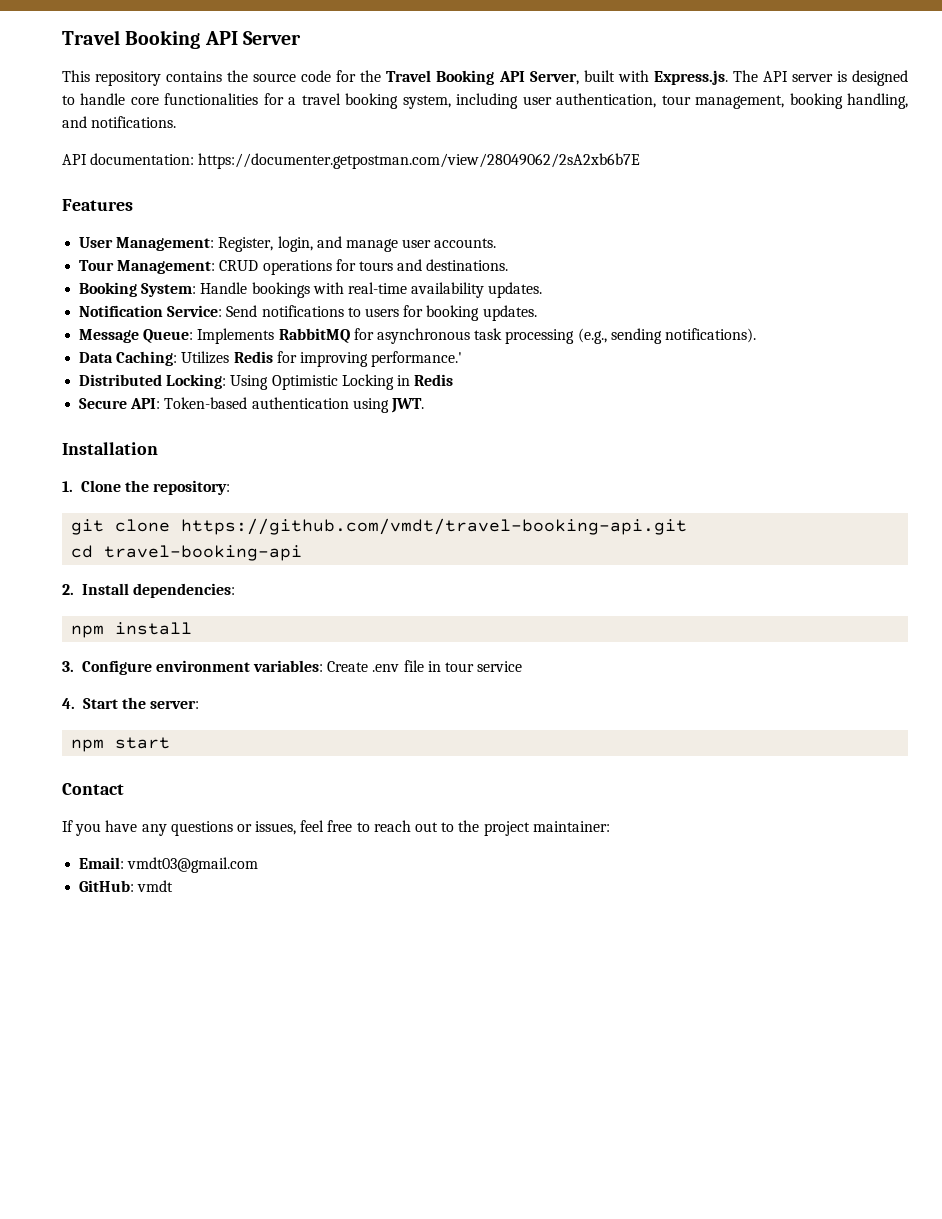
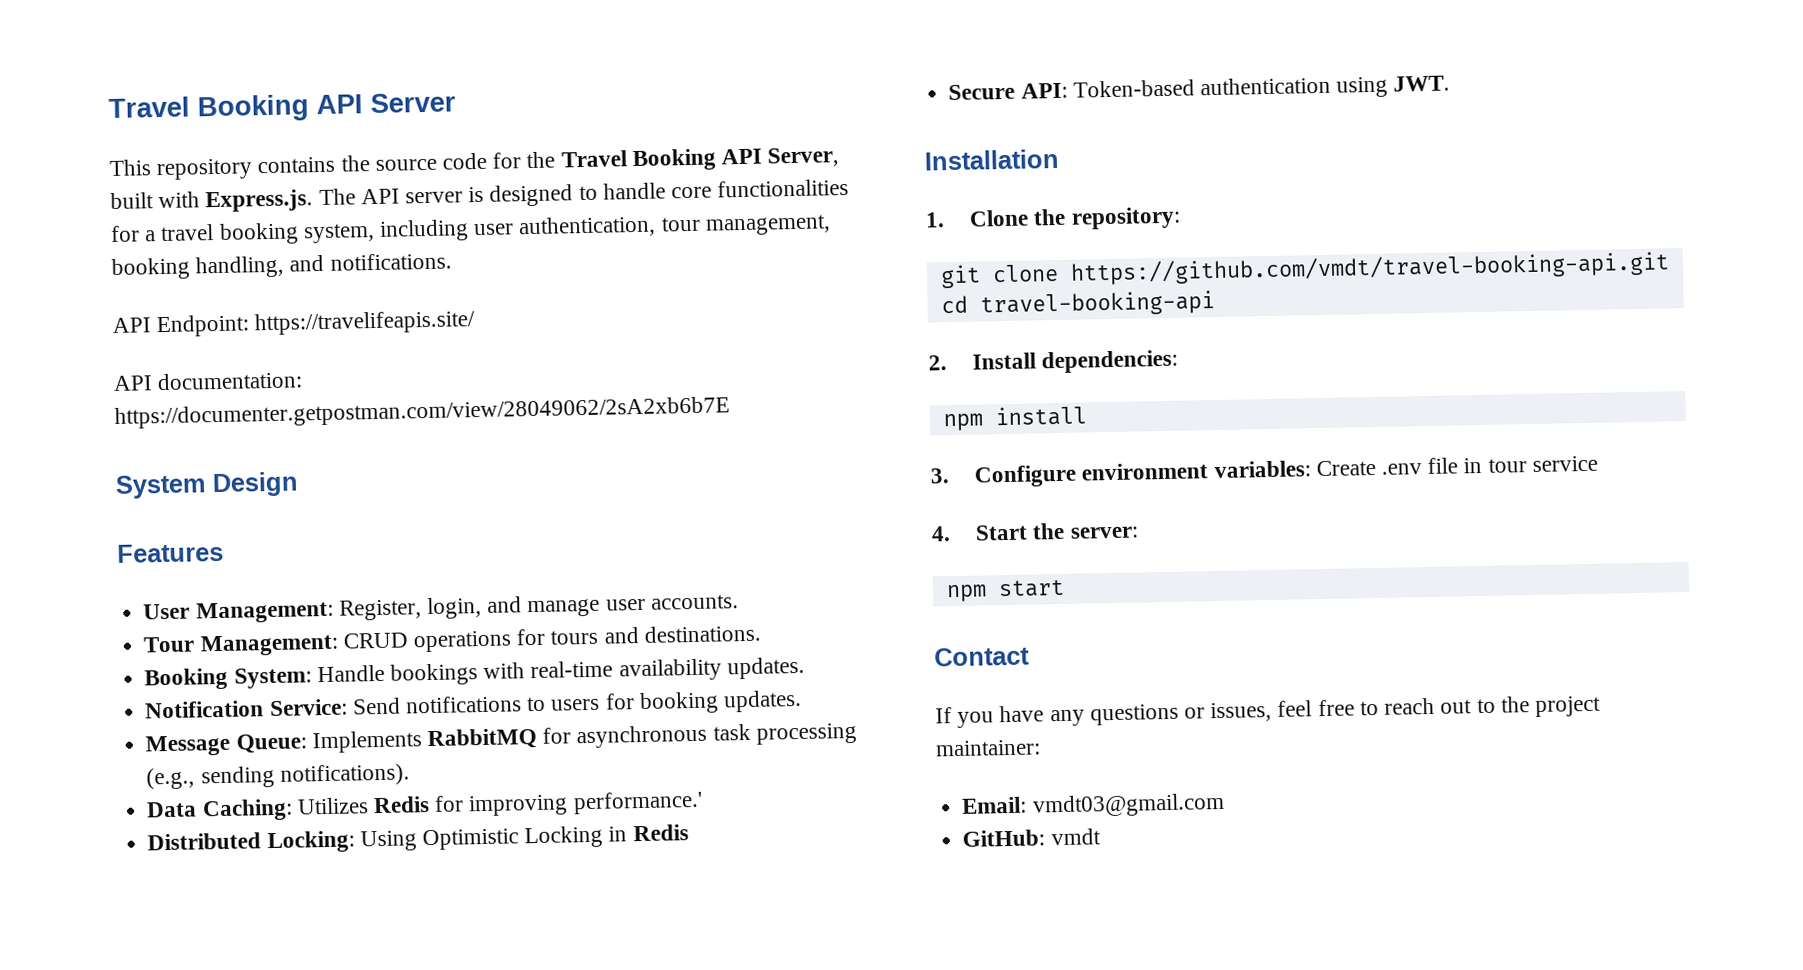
+ API Endpoint: https://travelifeapis.site/
+ System Design

